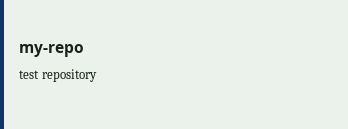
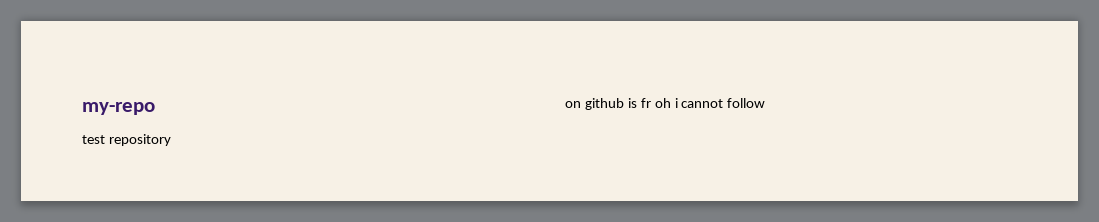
+ on github is fr oh i cannot follow

